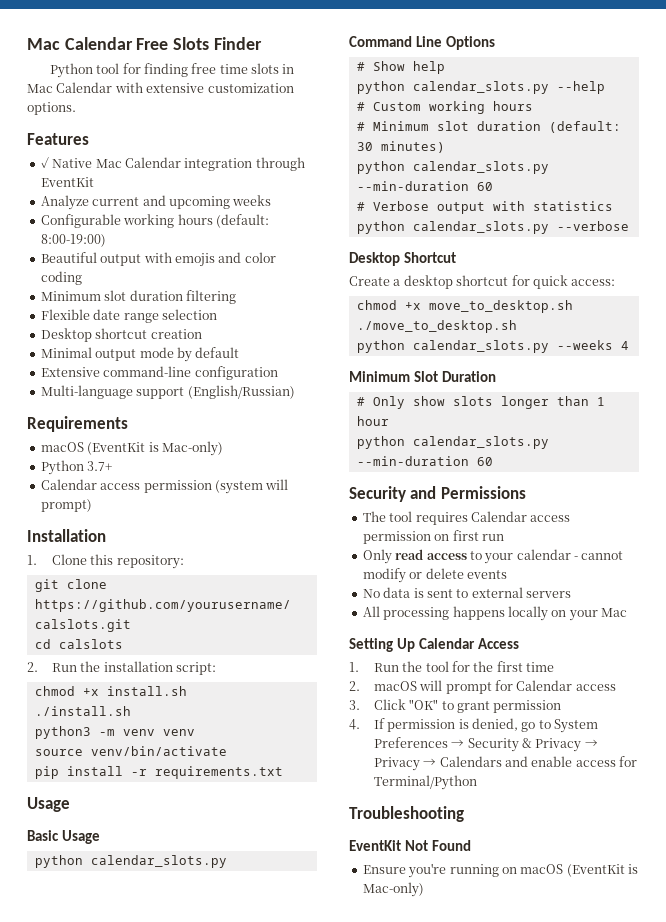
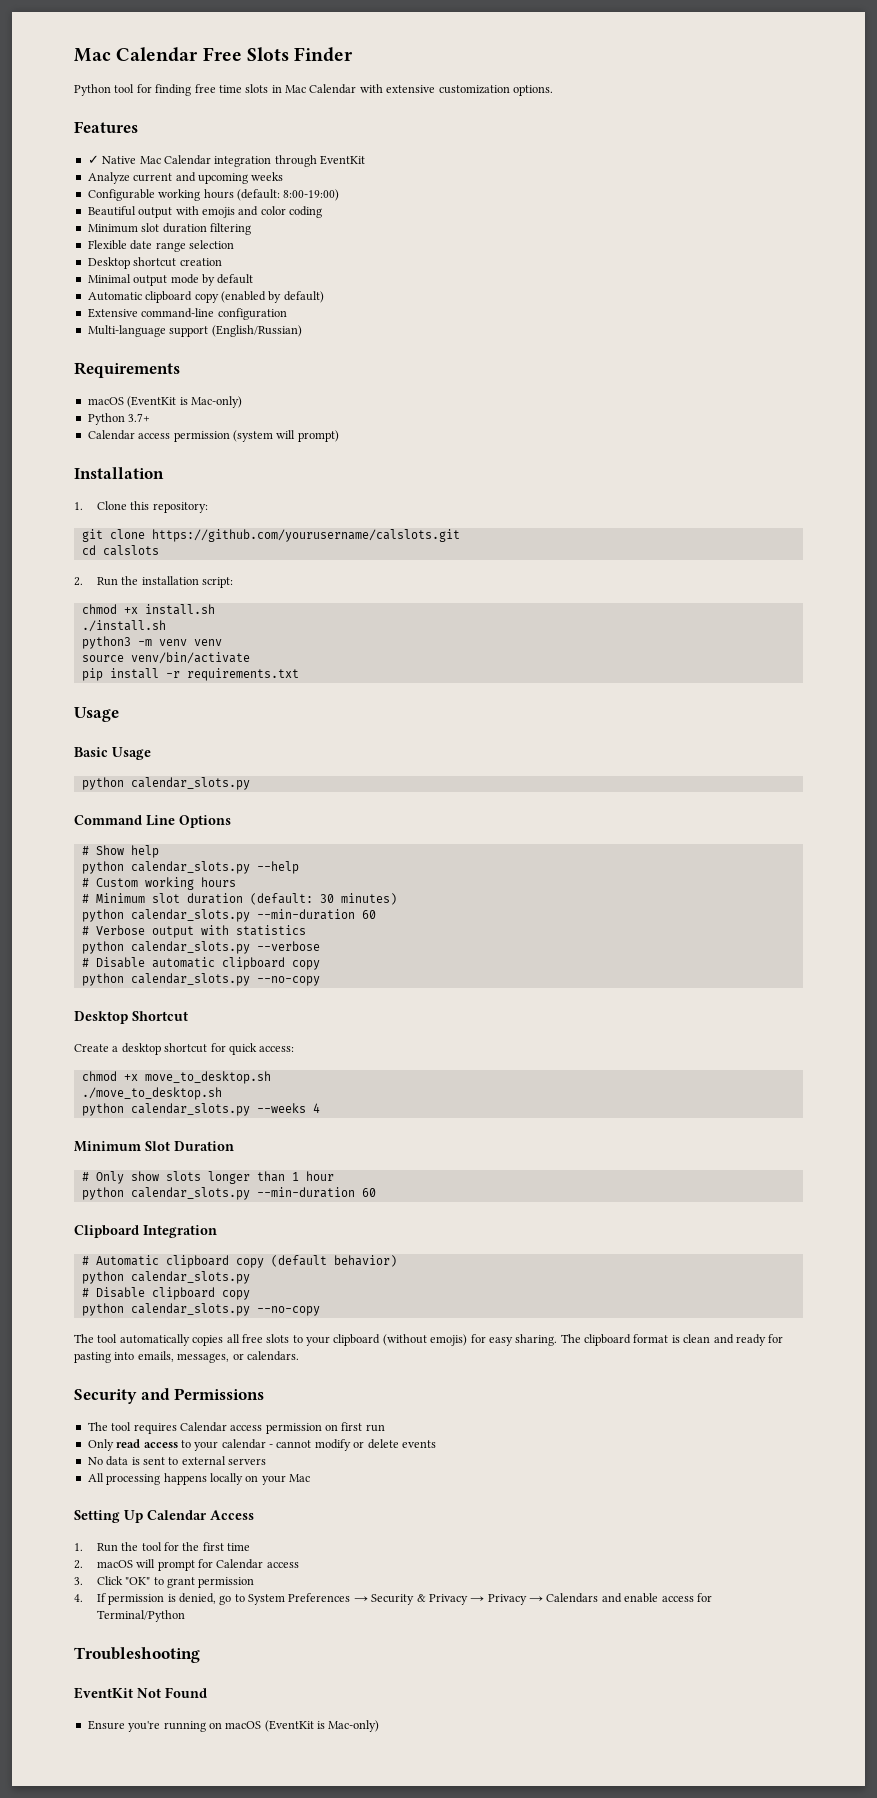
+ Automatic clipboard copy (enabled by default)
+ # Disable automatic clipboard copy
+ python calendar_slots.py --no-copy
+ Clipboard Integration
+ # Automatic clipboard copy (default behavior)
+ python calendar_slots.py
+ # Disable clipboard copy
+ python calendar_slots.py --no-copy
+ The tool automatically copies all free slots to your clipboard (without emojis) for easy sharing. The clipboard format is clean and ready for pasting into emails, messages, or calendars.

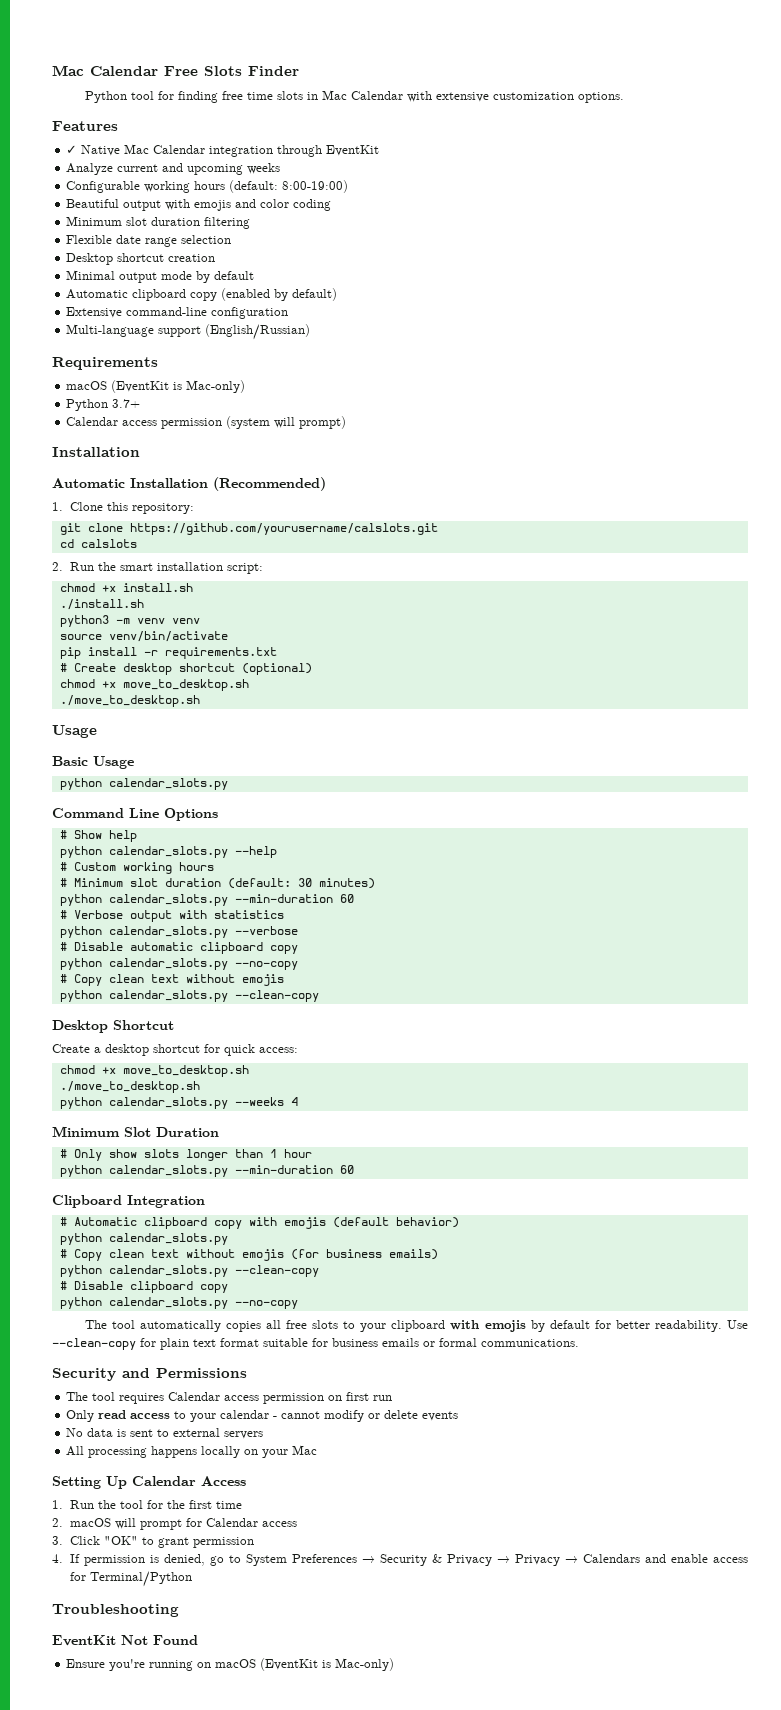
+ Automatic Installation (Recommended)
- 2. Run the installation script:
+ 2. Run the smart installation script:
+ # Create desktop shortcut (optional)
+ chmod +x move_to_desktop.sh
+ ./move_to_desktop.sh
  # Disable automatic clipboard copy
  python calendar_slots.py --no-copy
+ # Copy clean text without emojis
+ python calendar_slots.py --clean-copy
- # Automatic clipboard copy (default behavior)
+ # Automatic clipboard copy with emojis (default behavior)
+ # Copy clean text without emojis (for business emails)
+ python calendar_slots.py --clean-copy
- The tool automatically copies all free slots to your clipboard (without emojis) for easy sharing. The clipboard format is clean and ready for pasting into emails, messages, or calendars.
+ The tool automatically copies all free slots to your clipboard with emojis by default for better readability. Use --clean-copy for plain text format suitable for business emails or formal communications.

